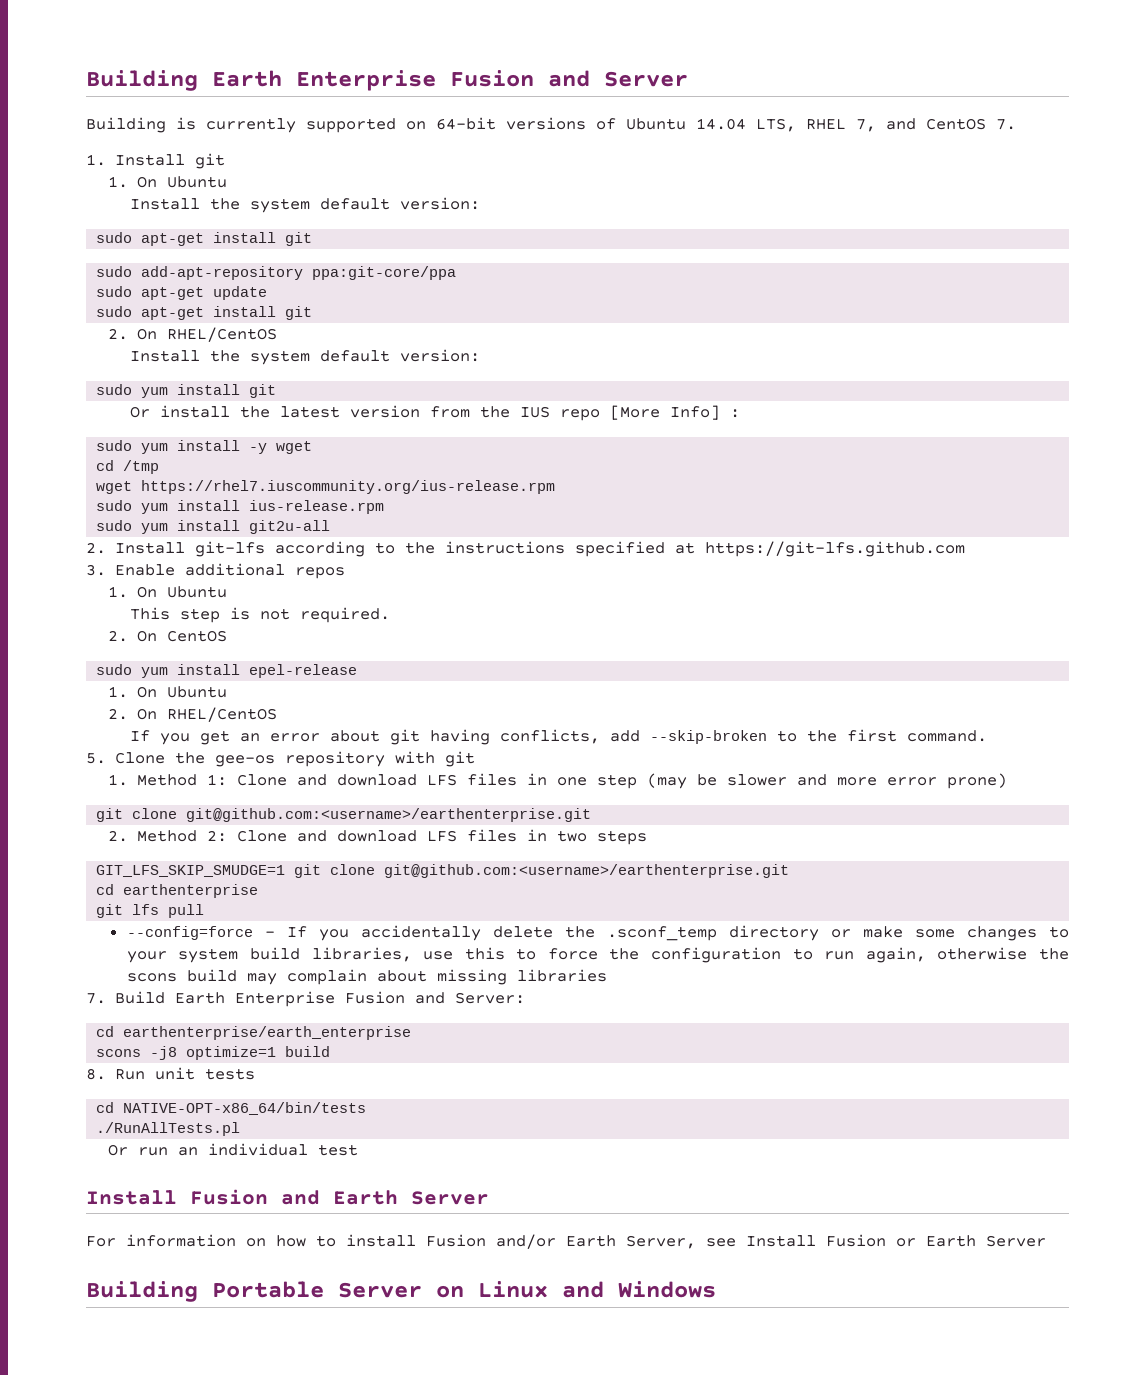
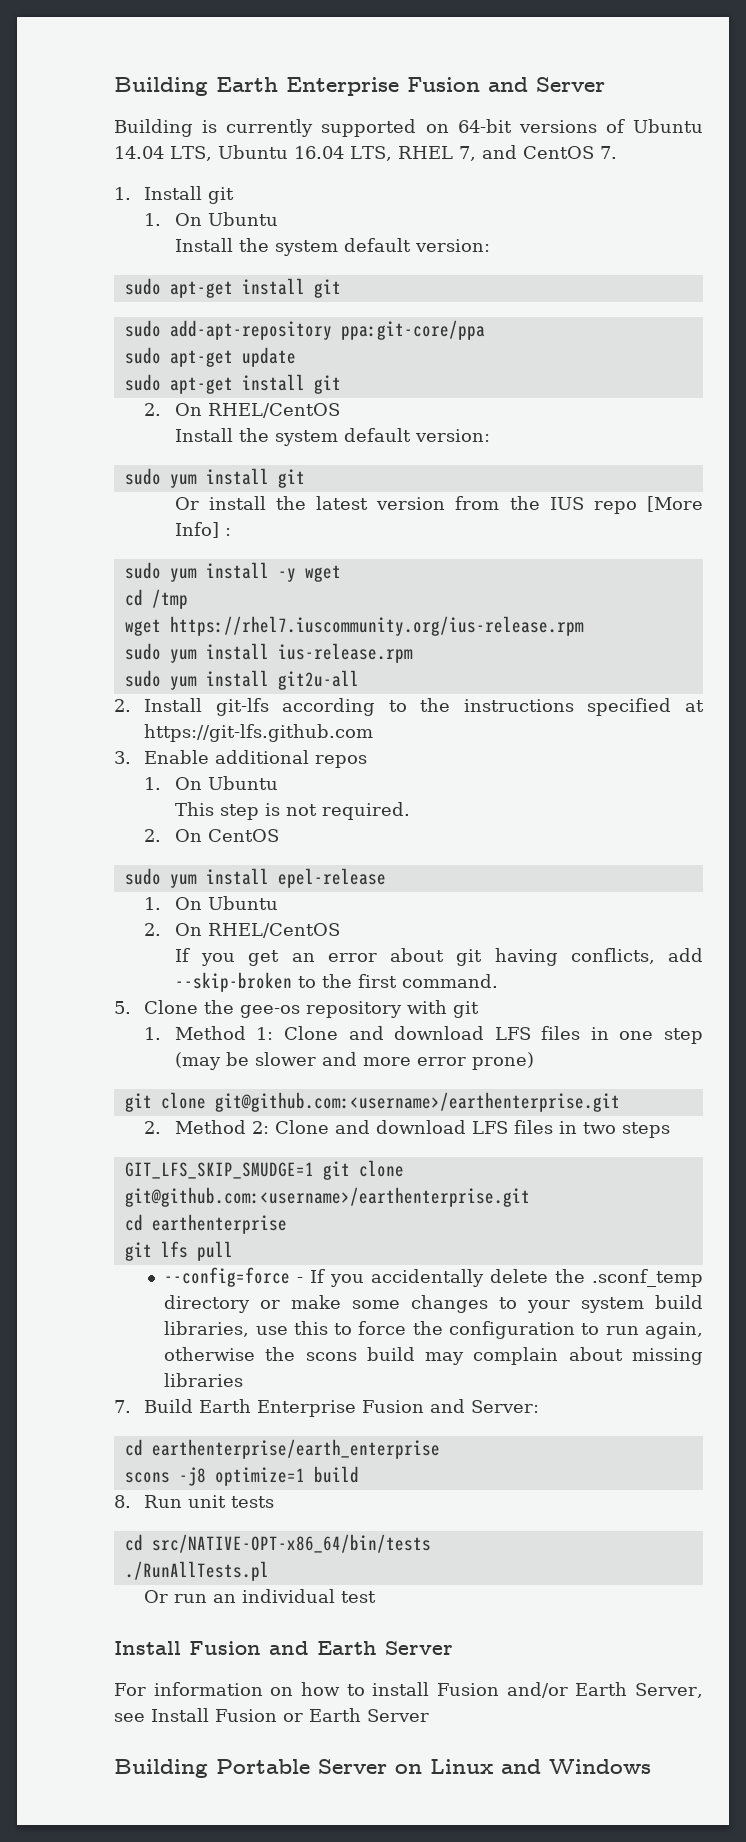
- Building is currently supported on 64-bit versions of Ubuntu 14.04 LTS, RHEL 7, and CentOS 7.
+ Building is currently supported on 64-bit versions of Ubuntu 14.04 LTS, Ubuntu 16.04 LTS, RHEL 7, and CentOS 7.
- cd NATIVE-OPT-x86_64/bin/tests
+ cd src/NATIVE-OPT-x86_64/bin/tests

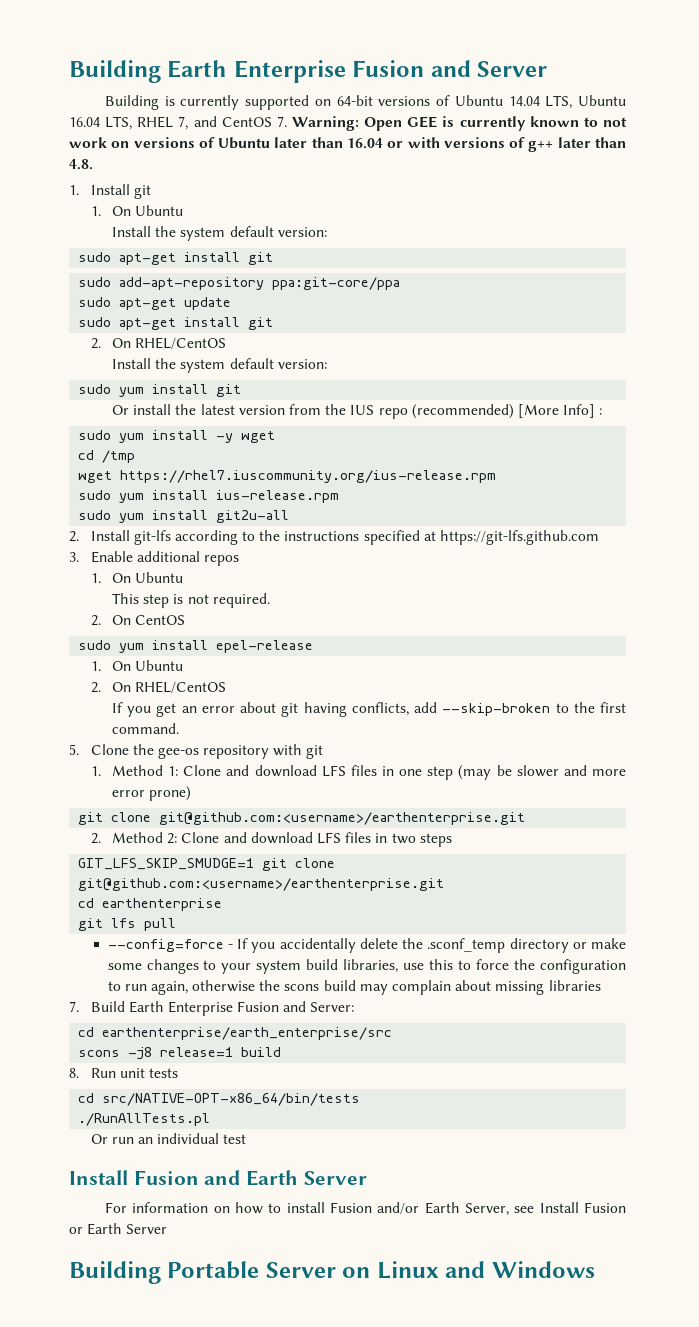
- Building is currently supported on 64-bit versions of Ubuntu 14.04 LTS, Ubuntu 16.04 LTS, RHEL 7, and CentOS 7.
+ Building is currently supported on 64-bit versions of Ubuntu 14.04 LTS, Ubuntu 16.04 LTS, RHEL 7, and CentOS 7. Warning: Open GEE is currently known to not work on versions of Ubuntu later than 16.04 or with versions of g++ later than 4.8.
- Or install the latest version from the IUS repo [More Info] :
+ Or install the latest version from the IUS repo (recommended) [More Info] :
- cd earthenterprise/earth_enterprise
+ cd earthenterprise/earth_enterprise/src
- scons -j8 optimize=1 build
+ scons -j8 release=1 build

